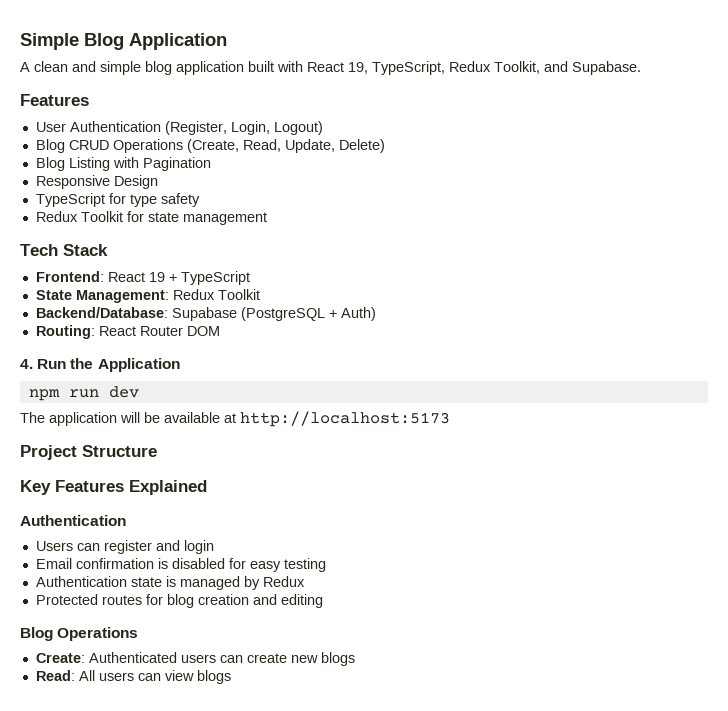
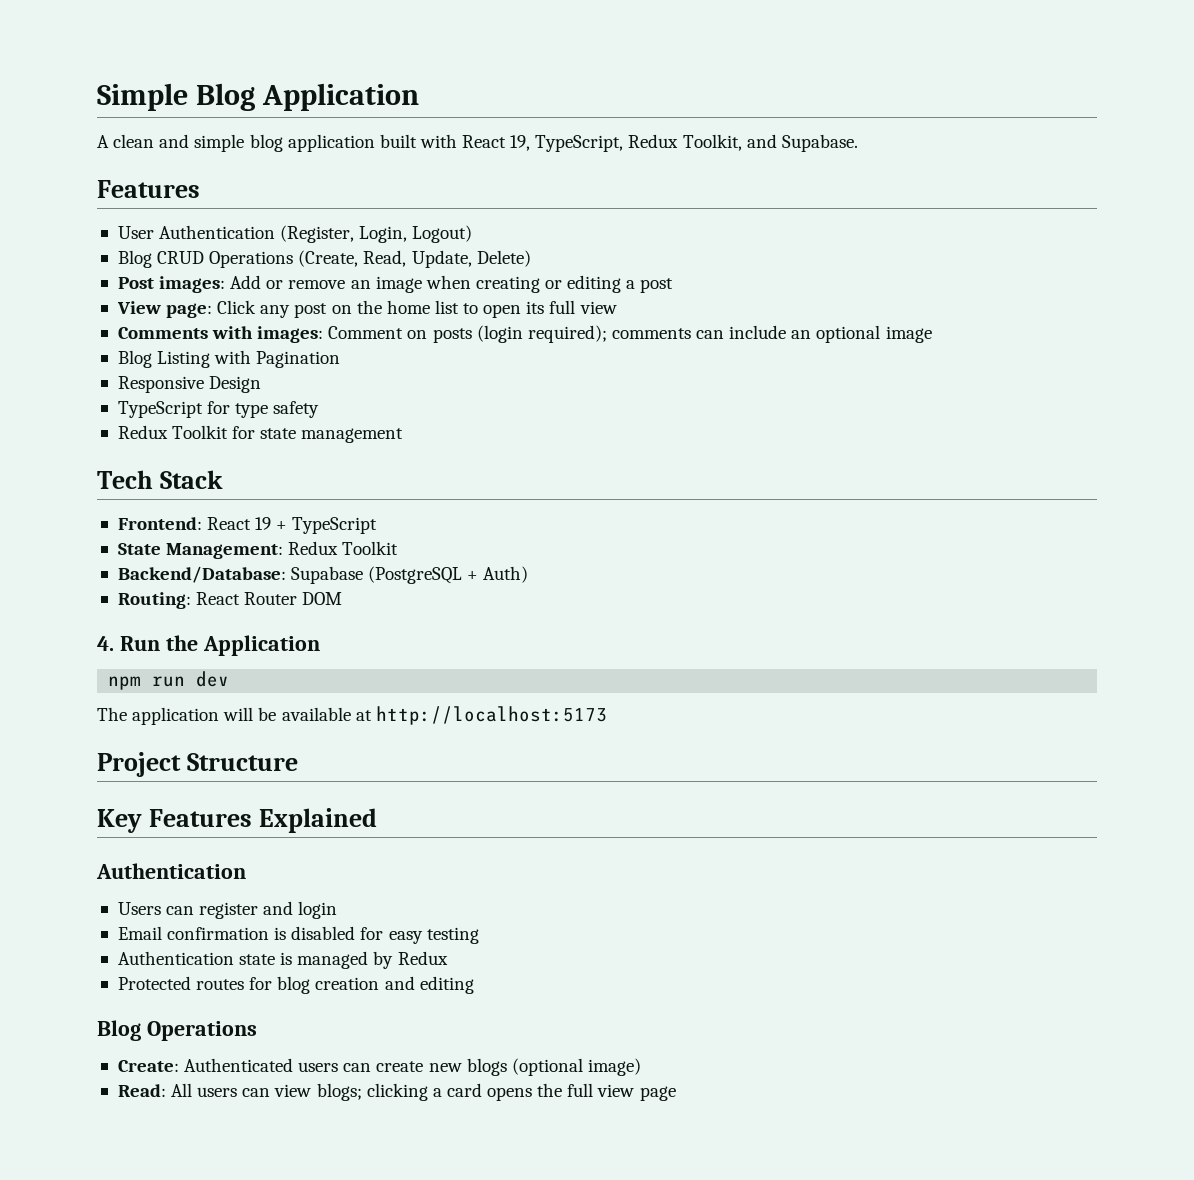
+ Post images: Add or remove an image when creating or editing a post
+ View page: Click any post on the home list to open its full view
+ Comments with images: Comment on posts (login required); comments can include an optional image
- Create: Authenticated users can create new blogs
+ Create: Authenticated users can create new blogs (optional image)
- Read: All users can view blogs
+ Read: All users can view blogs; clicking a card opens the full view page

